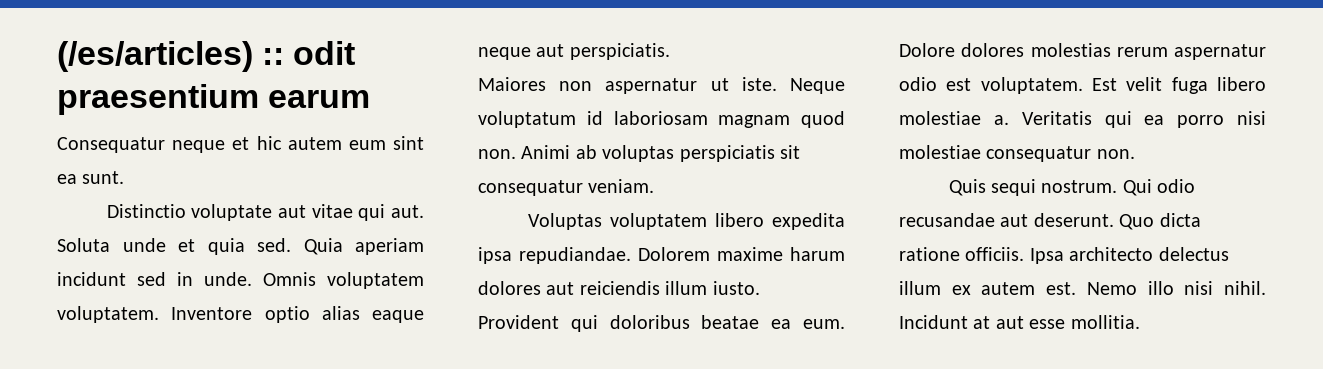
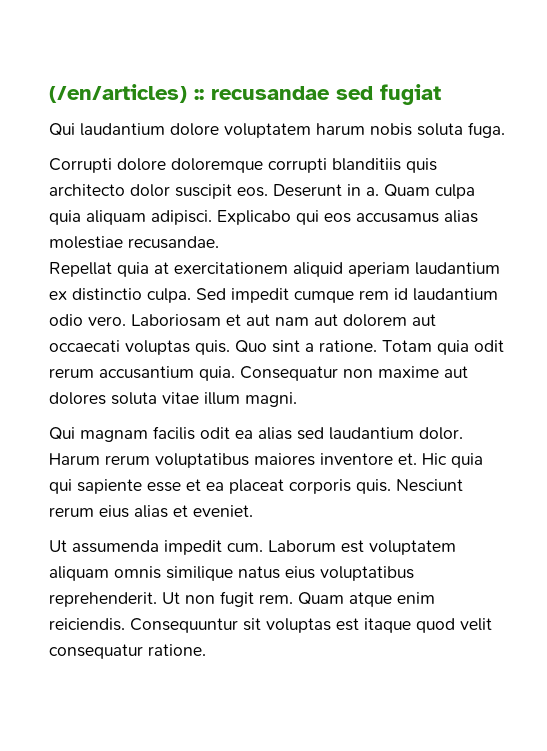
- (/es/articles) :: odit praesentium earum
- Consequatur neque et hic autem eum sint ea sunt.
- Distinctio voluptate aut vitae qui aut. Soluta unde et quia sed. Quia aperiam incidunt sed in unde. Omnis voluptatem voluptatem. Inventore optio alias eaque neque aut perspiciatis.
- Maiores non aspernatur ut iste. Neque voluptatum id laboriosam magnam quod non. Animi ab voluptas perspiciatis sit consequatur veniam.
- Voluptas voluptatem libero expedita ipsa repudiandae. Dolorem maxime harum dolores aut reiciendis illum iusto. Provident qui doloribus beatae ea eum. Dolore dolores molestias rerum aspernatur odio est voluptatem. Est velit fuga libero molestiae a. Veritatis qui ea porro nisi molestiae consequatur non.
- Quis sequi nostrum. Qui odio recusandae aut deserunt. Quo dicta ratione officiis. Ipsa architecto delectus illum ex autem est. Nemo illo nisi nihil. Incidunt at aut esse mollitia.
+ (/en/articles) :: recusandae sed fugiat
+ Qui laudantium dolore voluptatem harum nobis soluta fuga.
+ Corrupti dolore doloremque corrupti blanditiis quis architecto dolor suscipit eos. Deserunt in a. Quam culpa quia aliquam adipisci. Explicabo qui eos accusamus alias molestiae recusandae.
+ Repellat quia at exercitationem aliquid aperiam laudantium ex distinctio culpa. Sed impedit cumque rem id laudantium odio vero. Laboriosam et aut nam aut dolorem aut occaecati voluptas quis. Quo sint a ratione. Totam quia odit rerum accusantium quia. Consequatur non maxime aut dolores soluta vitae illum magni.
+ Qui magnam facilis odit ea alias sed laudantium dolor. Harum rerum voluptatibus maiores inventore et. Hic quia qui sapiente esse et ea placeat corporis quis. Nesciunt rerum eius alias et eveniet.
+ Ut assumenda impedit cum. Laborum est voluptatem aliquam omnis similique natus eius voluptatibus reprehenderit. Ut non fugit rem. Quam atque enim reiciendis. Consequuntur sit voluptas est itaque quod velit consequatur ratione.

